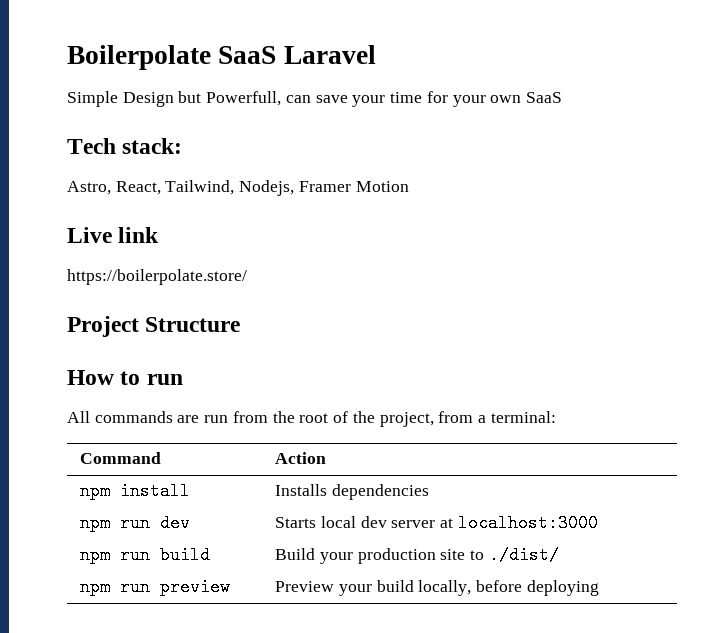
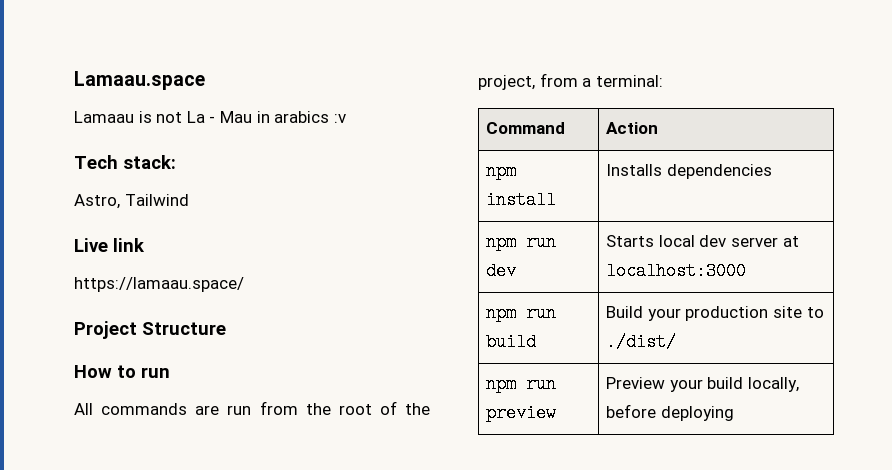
- Boilerpolate SaaS Laravel
- Simple Design but Powerfull, can save your time for your own SaaS
+ Lamaau.space
+ Lamaau is not La - Mau in arabics :v
  Tech stack:
- Astro, React, Tailwind, Nodejs, Framer Motion
+ Astro, Tailwind
- https://boilerpolate.store/
+ https://lamaau.space/

